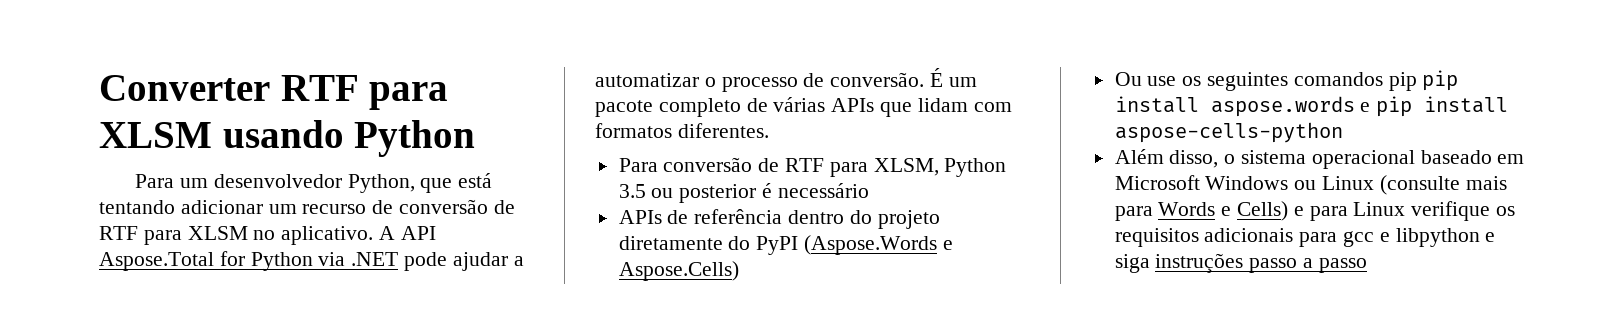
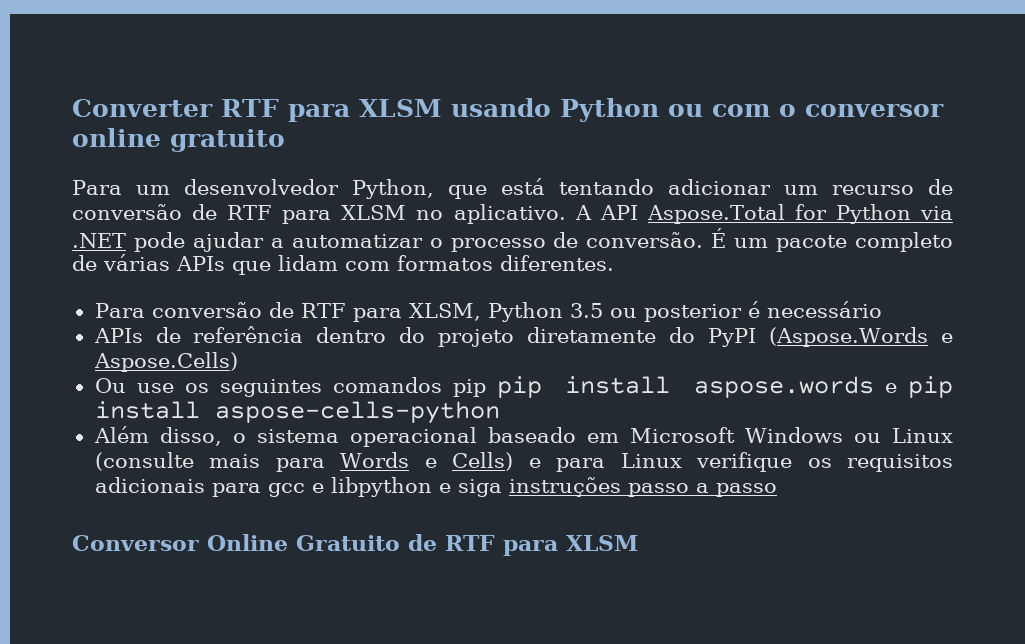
- Converter RTF para XLSM usando Python
+ Converter RTF para XLSM usando Python ou com o conversor online gratuito
+ Conversor Online Gratuito de RTF para XLSM

